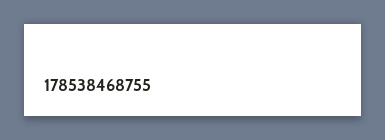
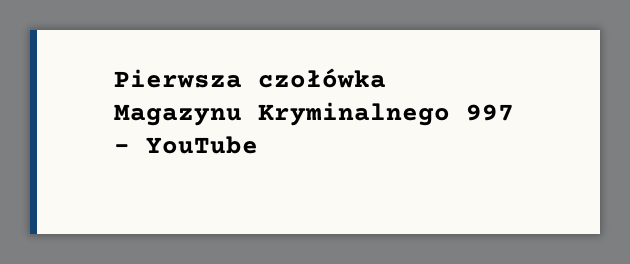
- 178538468755
+ Pierwsza czołówka Magazynu Kryminalnego 997 - YouTube

